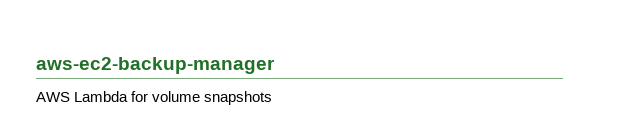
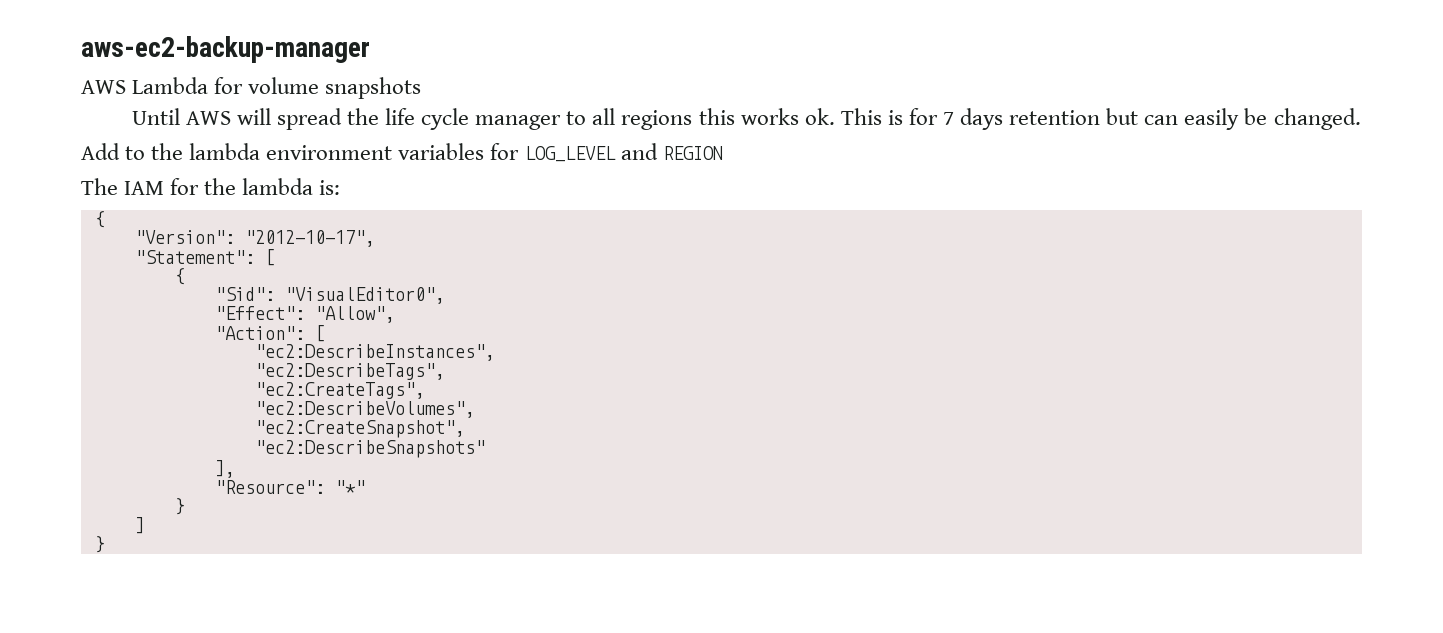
+ Until AWS will spread the life cycle manager to all regions this works ok. This is for 7 days retention but can easily be changed.
+ Add to the lambda environment variables for LOG_LEVEL and REGION
+ The IAM for the lambda is:
+ {
+ "Version": "2012-10-17",
+ "Statement": [
+ {
+ "Sid": "VisualEditor0",
+ "Effect": "Allow",
+ "Action": [
+ "ec2:DescribeInstances",
+ "ec2:DescribeTags",
+ "ec2:CreateTags",
+ "ec2:DescribeVolumes",
+ "ec2:CreateSnapshot",
+ "ec2:DescribeSnapshots"
+ ],
+ "Resource": "*"
+ }
+ ]
+ }

